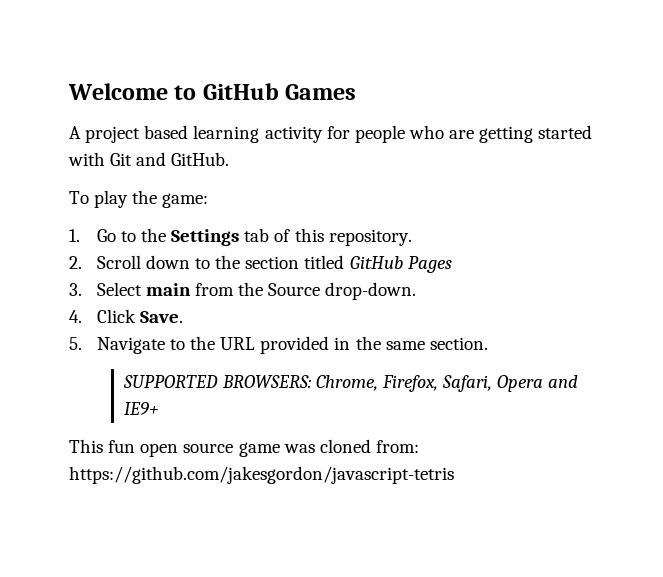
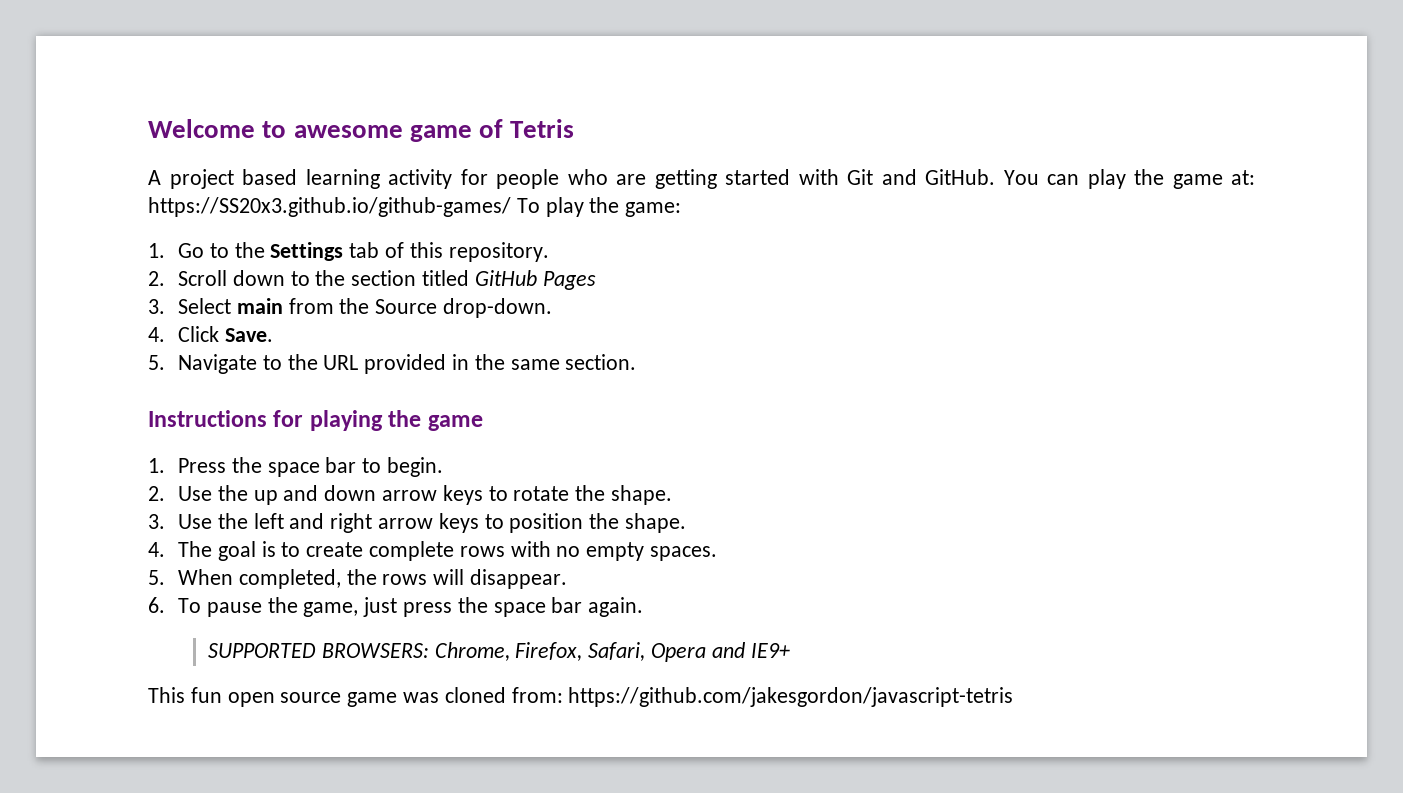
- Welcome to GitHub Games
+ Welcome to awesome game of Tetris
- A project based learning activity for people who are getting started with Git and GitHub.
- To play the game:
+ A project based learning activity for people who are getting started with Git and GitHub. You can play the game at: https://SS20x3.github.io/github-games/ To play the game:
+ Instructions for playing the game
+ 1. Press the space bar to begin.
+ 2. Use the up and down arrow keys to rotate the shape.
+ 3. Use the left and right arrow keys to position the shape.
+ 4. The goal is to create complete rows with no empty spaces.
+ 5. When completed, the rows will disappear.
+ 6. To pause the game, just press the space bar again.

